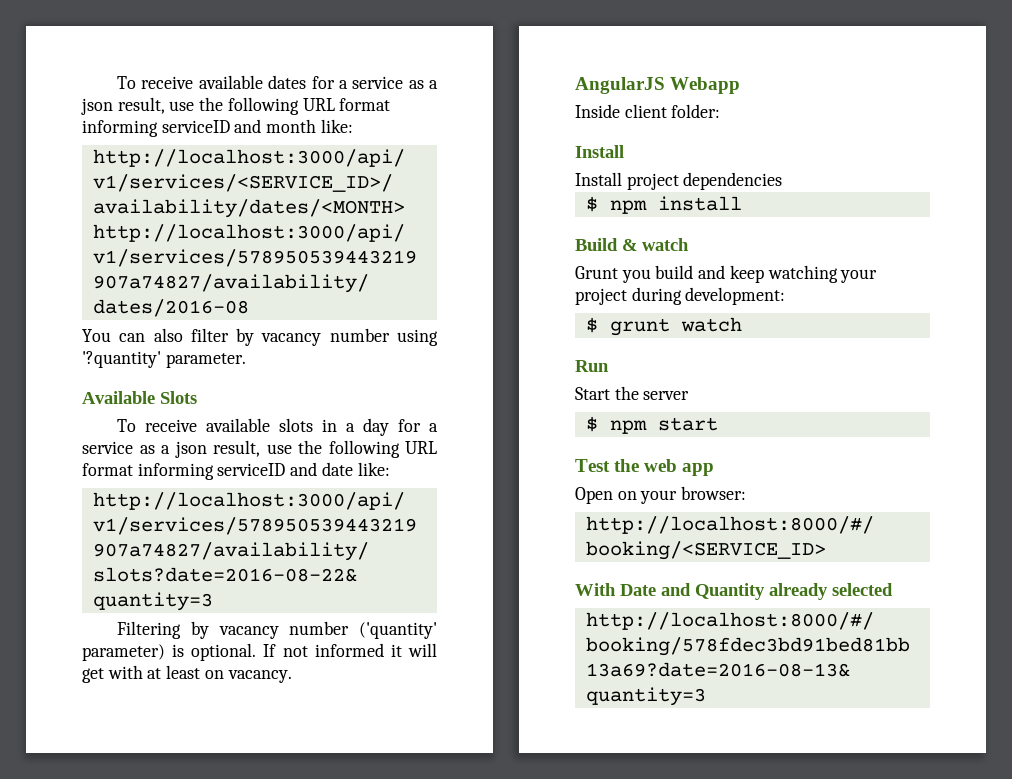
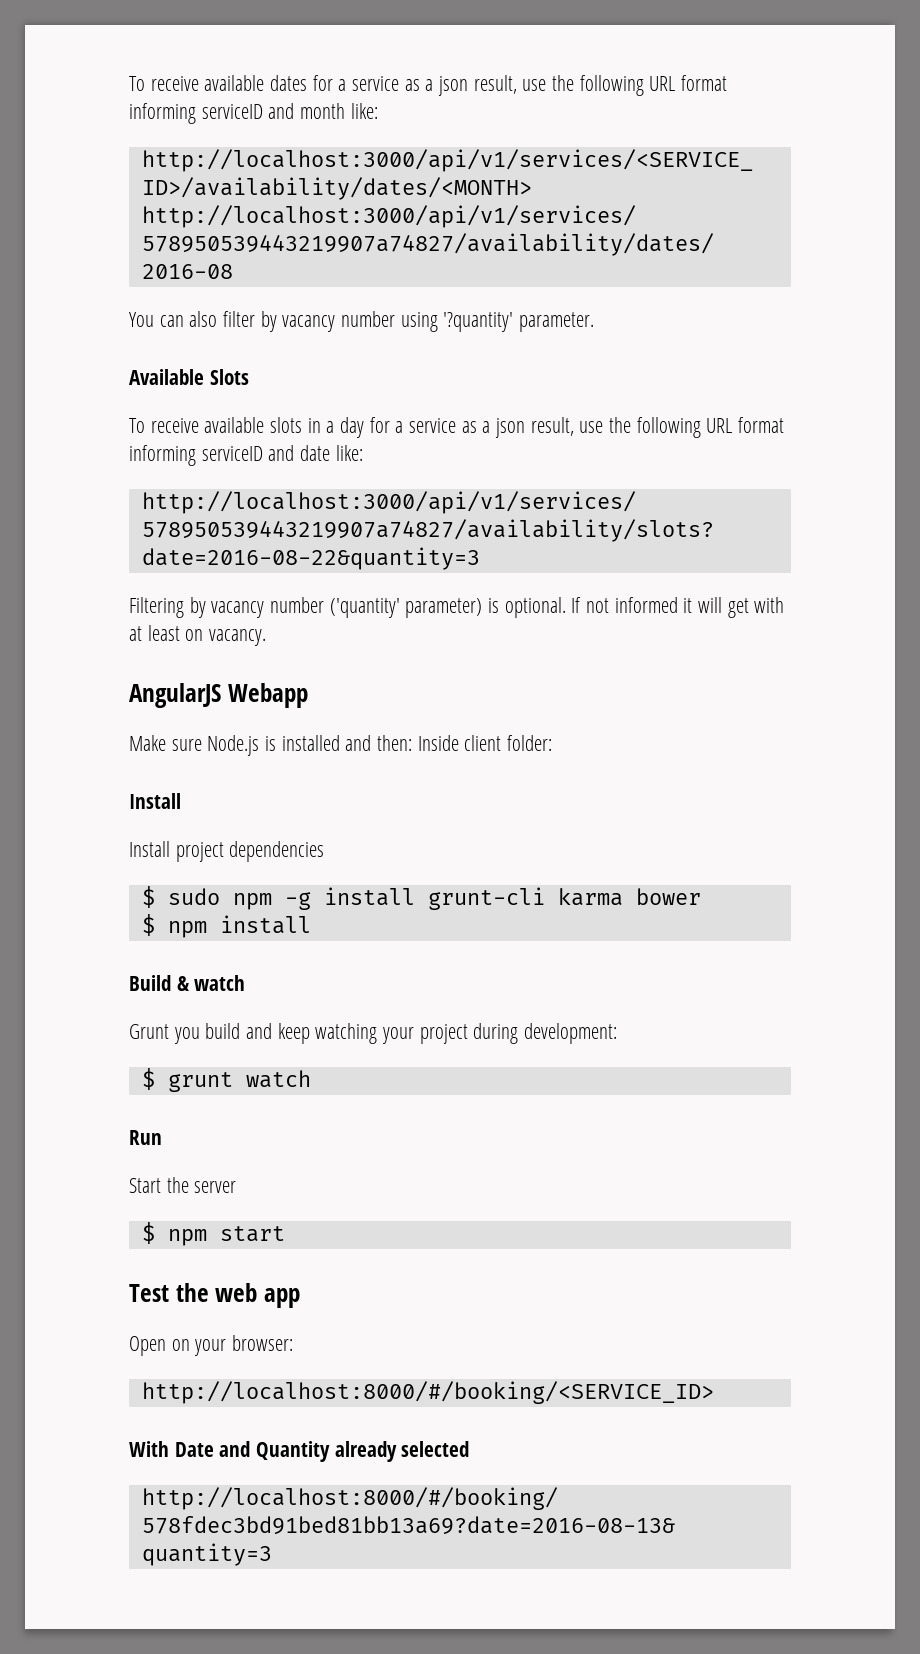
- Inside client folder:
+ Make sure Node.js is installed and then: Inside client folder:
+ $ sudo npm -g install grunt-cli karma bower

